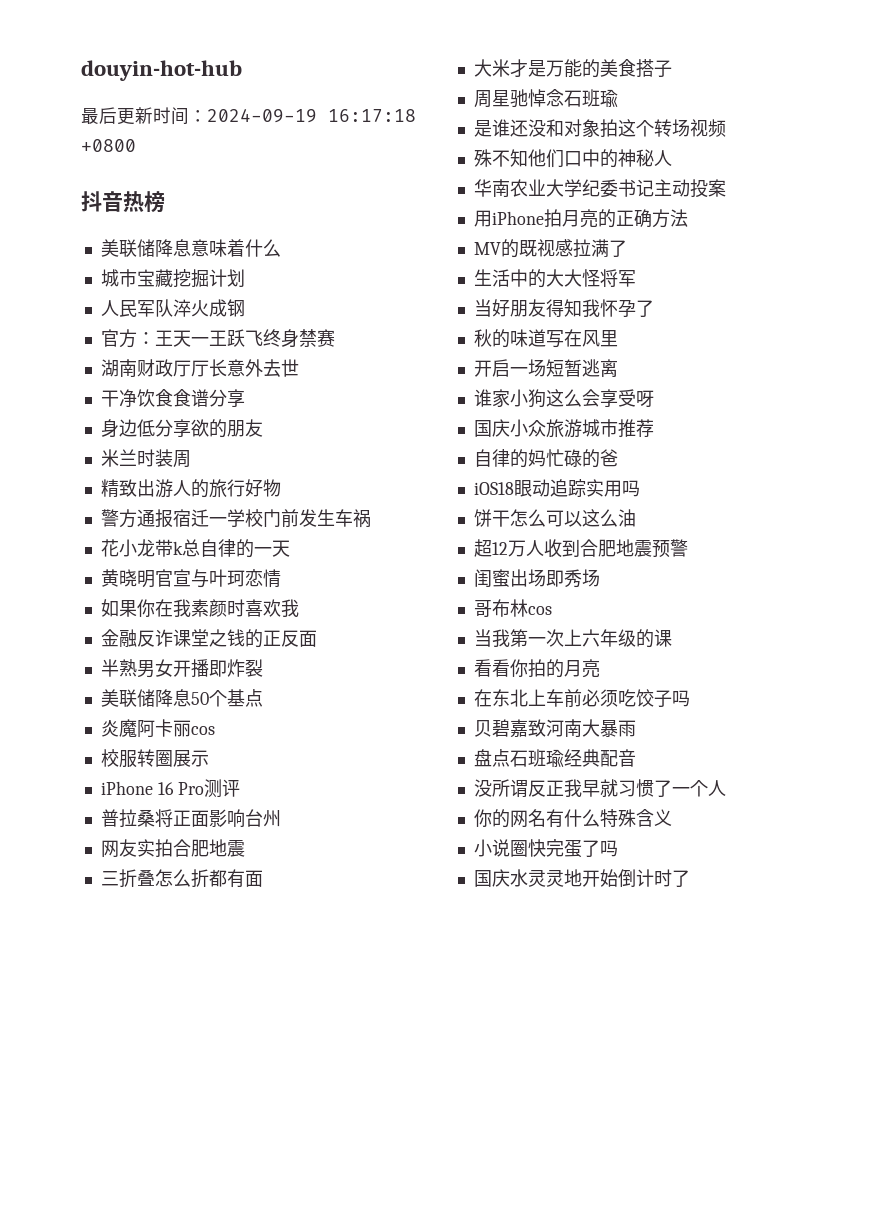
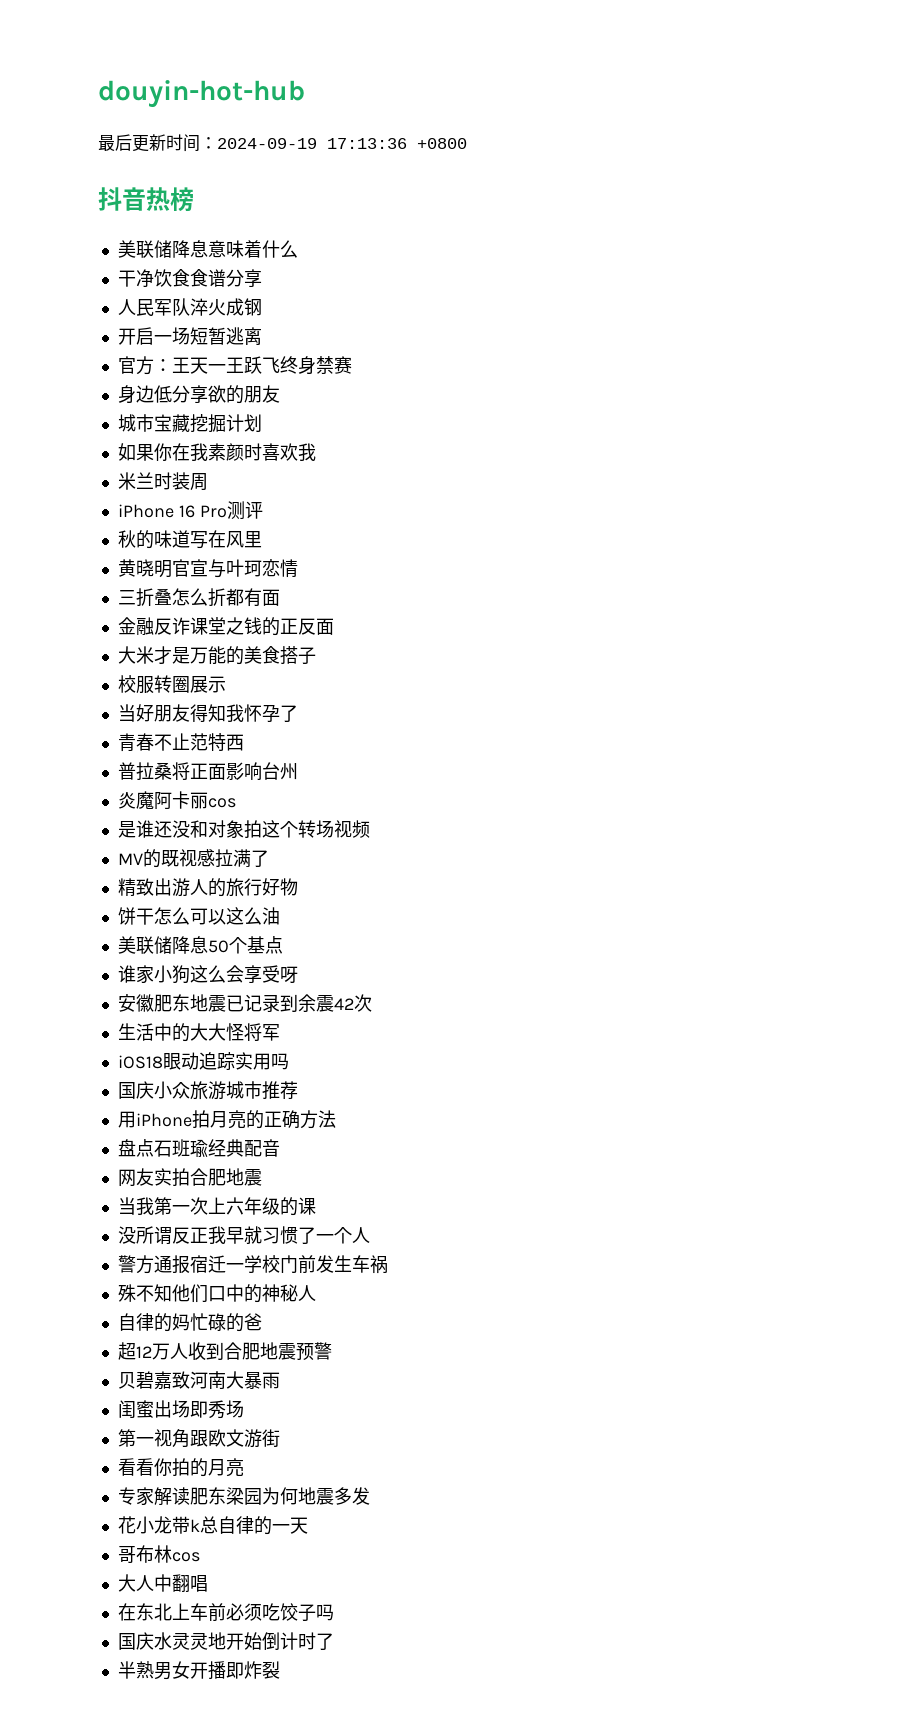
- 最后更新时间：2024-09-19 16:17:18 +0800
+ 最后更新时间：2024-09-19 17:13:36 +0800
- 城市宝藏挖掘计划
+ 干净饮食食谱分享
+ 开启一场短暂逃离
- 湖南财政厅厅长意外去世
- 干净饮食食谱分享
+ 城市宝藏挖掘计划
+ 如果你在我素颜时喜欢我
  米兰时装周
+ iPhone 16 Pro测评
+ 秋的味道写在风里
+ 黄晓明官宣与叶珂恋情
+ 三折叠怎么折都有面
+ 金融反诈课堂之钱的正反面
+ 大米才是万能的美食搭子
+ 校服转圈展示
+ 当好朋友得知我怀孕了
+ 青春不止范特西
+ 普拉桑将正面影响台州
+ 炎魔阿卡丽cos
+ 是谁还没和对象拍这个转场视频
+ MV的既视感拉满了
+ 饼干怎么可以这么油
+ 美联储降息50个基点
+ 谁家小狗这么会享受呀
+ 安徽肥东地震已记录到余震42次
+ 生活中的大大怪将军
+ iOS18眼动追踪实用吗
+ 国庆小众旅游城市推荐
+ 用iPhone拍月亮的正确方法
+ 盘点石班瑜经典配音
+ 网友实拍合肥地震
+ 当我第一次上六年级的课
+ 没所谓反正我早就习惯了一个人
- 花小龙带k总自律的一天
- 黄晓明官宣与叶珂恋情
- 如果你在我素颜时喜欢我
- 金融反诈课堂之钱的正反面
- 半熟男女开播即炸裂
- 美联储降息50个基点
- 炎魔阿卡丽cos
- 校服转圈展示
- iPhone 16 Pro测评
- 普拉桑将正面影响台州
- 网友实拍合肥地震
- 三折叠怎么折都有面
- 大米才是万能的美食搭子
- 周星驰悼念石班瑜
- 是谁还没和对象拍这个转场视频
- 华南农业大学纪委书记主动投案
- 用iPhone拍月亮的正确方法
- MV的既视感拉满了
- 生活中的大大怪将军
- 当好朋友得知我怀孕了
- 秋的味道写在风里
- 开启一场短暂逃离
- 谁家小狗这么会享受呀
- 国庆小众旅游城市推荐
  自律的妈忙碌的爸
- iOS18眼动追踪实用吗
- 饼干怎么可以这么油
+ 贝碧嘉致河南大暴雨
+ 第一视角跟欧文游街
+ 看看你拍的月亮
+ 专家解读肥东梁园为何地震多发
+ 花小龙带k总自律的一天
  哥布林cos
- 当我第一次上六年级的课
- 看看你拍的月亮
+ 大人中翻唱
- 贝碧嘉致河南大暴雨
- 盘点石班瑜经典配音
- 没所谓反正我早就习惯了一个人
- 你的网名有什么特殊含义
- 小说圈快完蛋了吗
+ 半熟男女开播即炸裂

